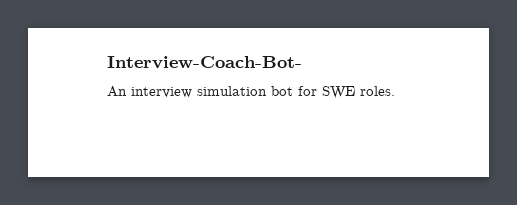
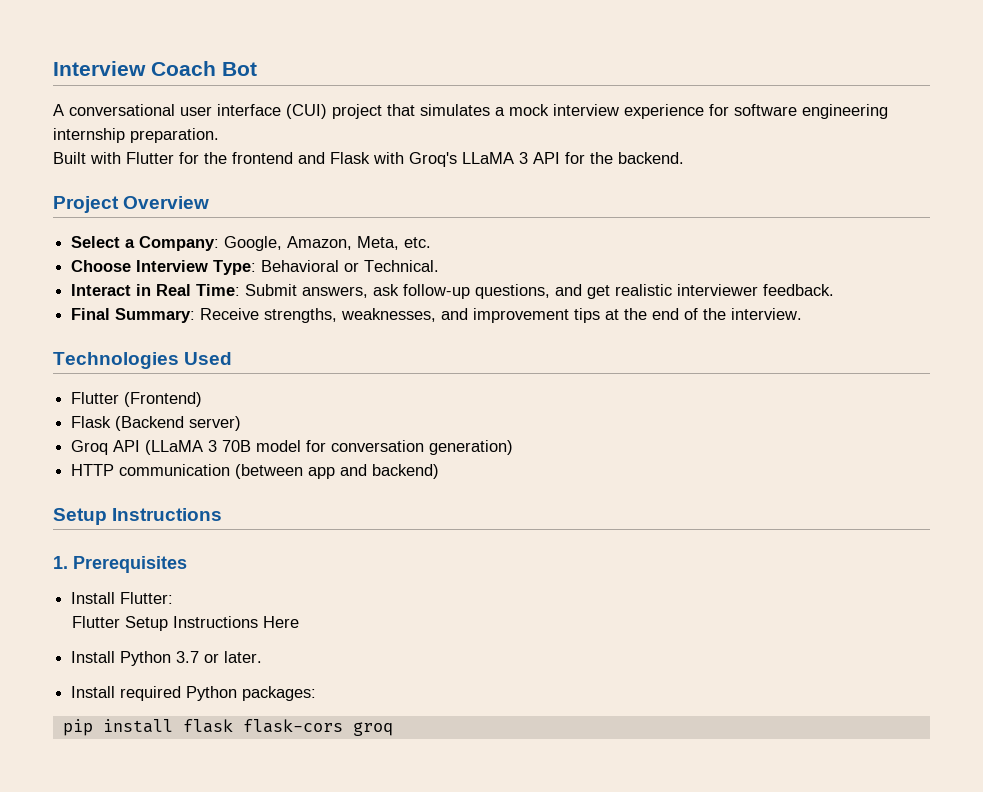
- Interview-Coach-Bot-
- An interview simulation bot for SWE roles.
+ Interview Coach Bot
+ A conversational user interface (CUI) project that simulates a mock interview experience for software engineering internship preparation.
+ Built with Flutter for the frontend and Flask with Groq's LLaMA 3 API for the backend.
+ Project Overview
+ Select a Company: Google, Amazon, Meta, etc.
+ Choose Interview Type: Behavioral or Technical.
+ Interact in Real Time: Submit answers, ask follow-up questions, and get realistic interviewer feedback.
+ Final Summary: Receive strengths, weaknesses, and improvement tips at the end of the interview.
+ Technologies Used
+ Flutter (Frontend)
+ Flask (Backend server)
+ Groq API (LLaMA 3 70B model for conversation generation)
+ HTTP communication (between app and backend)
+ Setup Instructions
+ 1. Prerequisites
+ Install Flutter:
+ Flutter Setup Instructions Here
+ Install Python 3.7 or later.
+ Install required Python packages:
+ pip install flask flask-cors groq

